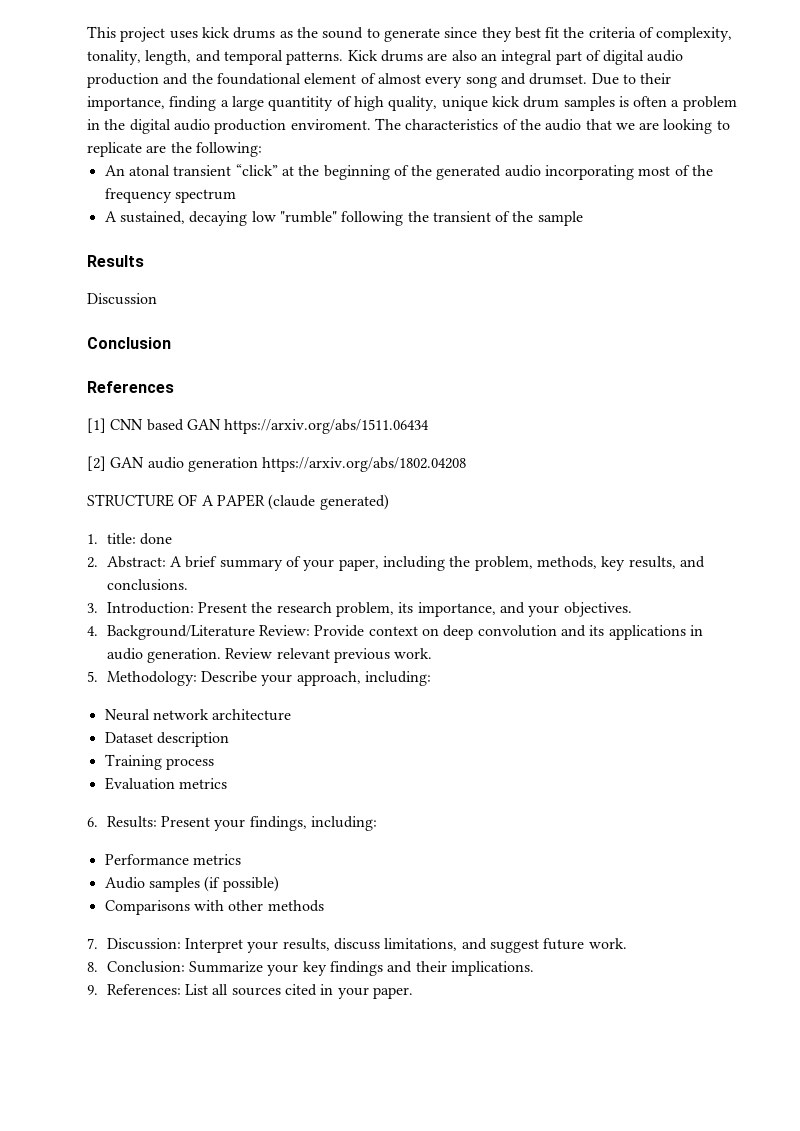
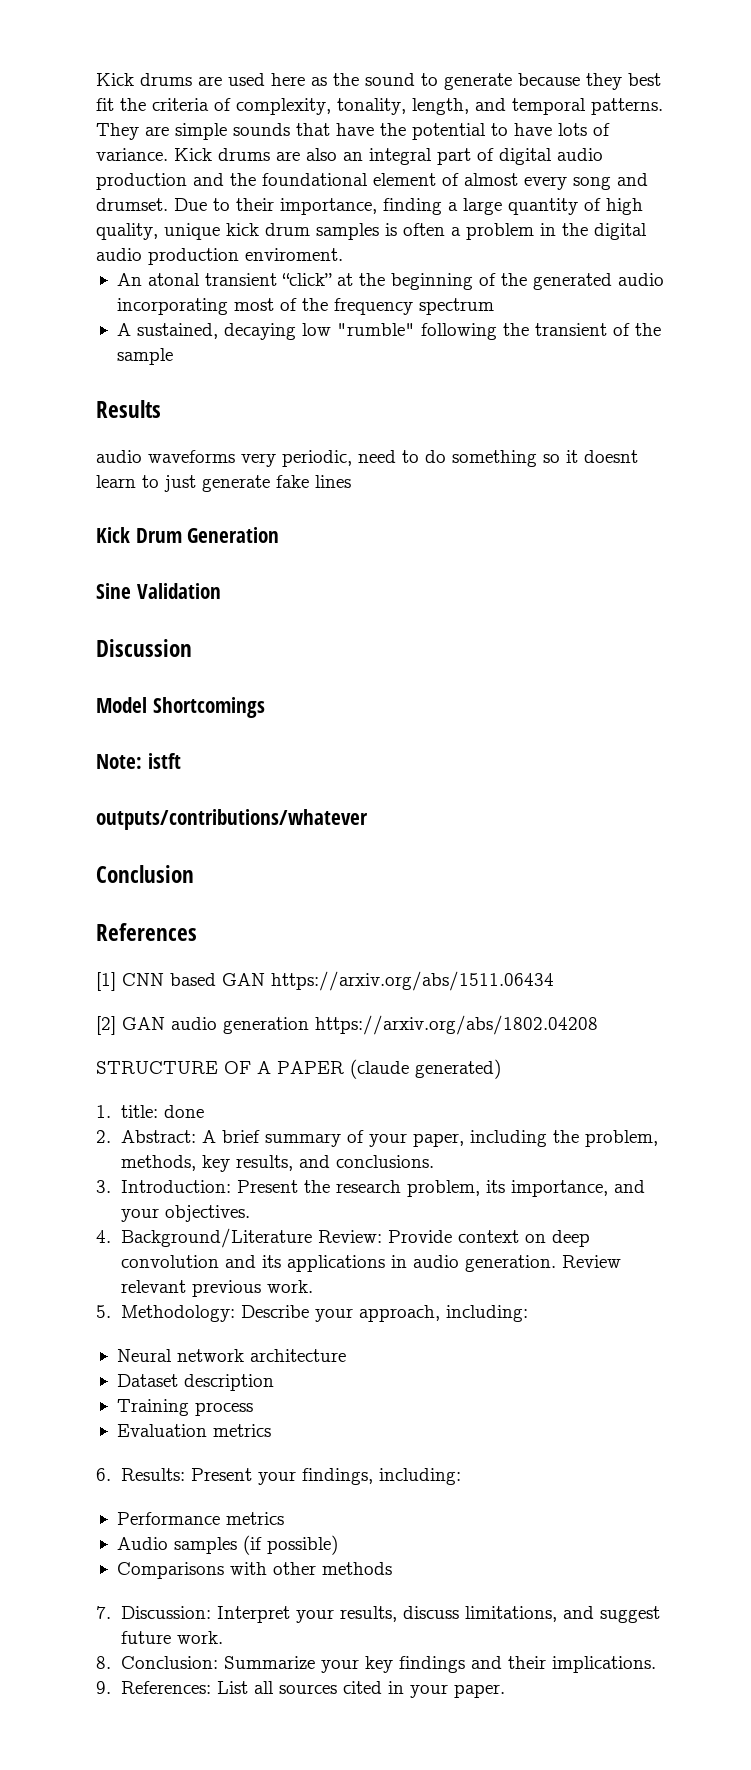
- This project uses kick drums as the sound to generate since they best fit the criteria of complexity, tonality, length, and temporal patterns.
+ Kick drums are used here as the sound to generate because they best fit the criteria of complexity, tonality, length, and temporal patterns.
+ They are simple sounds that have the potential to have lots of variance.
- Due to their importance, finding a large quantitity of high quality, unique kick drum samples is often a problem in the digital audio production enviroment. The characteristics of the audio that we are looking to replicate are the following:
+ Due to their importance, finding a large quantity of high quality, unique kick drum samples is often a problem in the digital audio production enviroment.
+ audio waveforms very periodic, need to do something so it doesnt learn to just generate fake lines
+ Kick Drum Generation
+ Sine Validation
  Discussion
+ Model Shortcomings
+ Note: istft
+ outputs/contributions/whatever

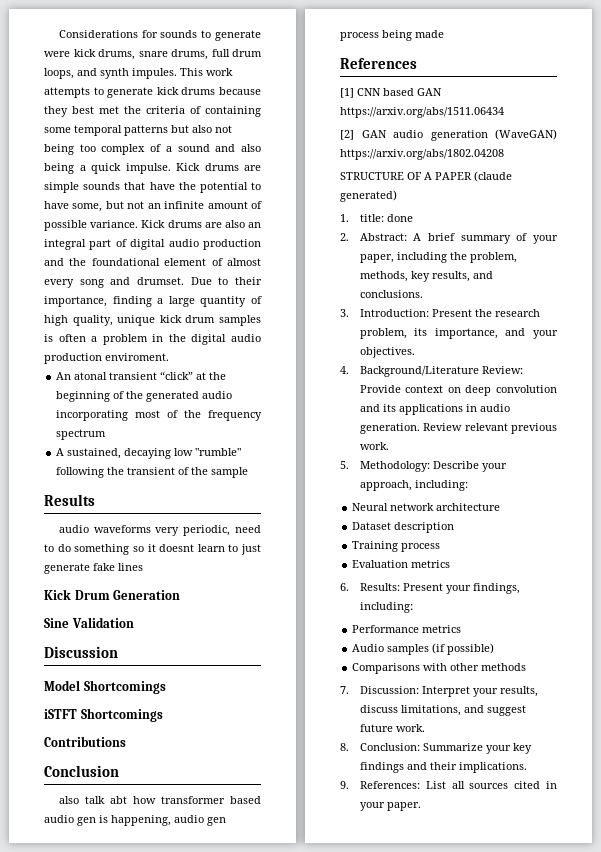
- Kick drums are used here as the sound to generate because they best fit the criteria of complexity, tonality, length, and temporal patterns. They are simple sounds that have the potential to have lots of variance.
+ Considerations for sounds to generate were kick drums, snare drums, full drum loops, and synth impules. This work attempts to generate kick drums because they best met the criteria of containing some temporal patterns but also not being too complex of a sound and also being a quick impulse. Kick drums are simple sounds that have the potential to have some, but not an infinite amount of possible variance.
- Note: istft
- outputs/contributions/whatever
+ iSTFT Shortcomings
+ Contributions
  Conclusion
+ also talk abt how transformer based audio gen is happening, audio gen process being made
- [2] GAN audio generation https://arxiv.org/abs/1802.04208
+ [2] GAN audio generation (WaveGAN) https://arxiv.org/abs/1802.04208

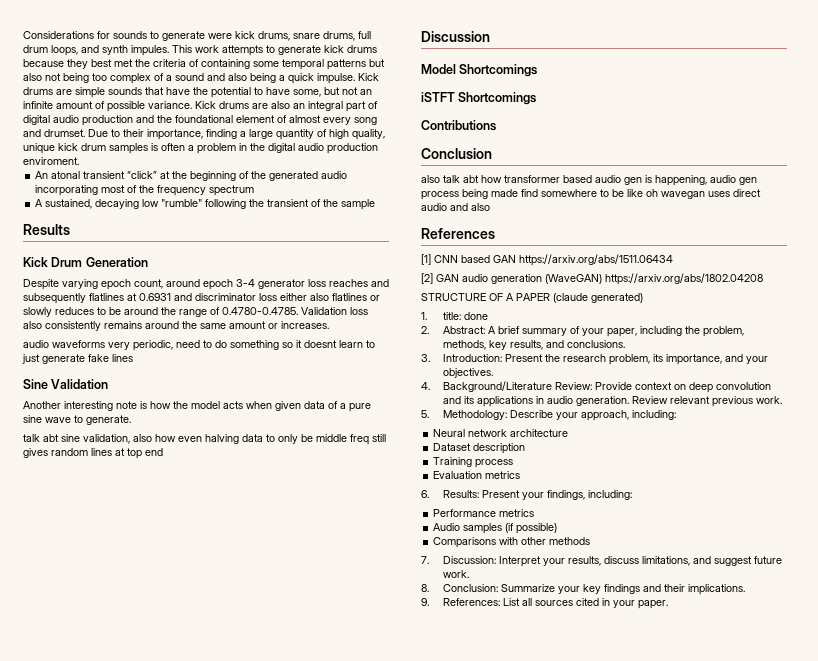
+ Kick Drum Generation
+ Despite varying epoch count, around epoch 3-4 generator loss reaches and subsequently flatlines at 0.6931 and discriminator loss either also flatlines or slowly reduces to be around the range of 0.4780-0.4785. Validation loss also consistently remains around the same amount or increases.
- Kick Drum Generation
+ Another interesting note is how the model acts when given data of a pure sine wave to generate.
+ talk abt sine validation, also how even halving data to only be middle freq still gives random lines at top end
- also talk abt how transformer based audio gen is happening, audio gen process being made
+ also talk abt how transformer based audio gen is happening, audio gen process being made find somewhere to be like oh wavegan uses direct audio and also

